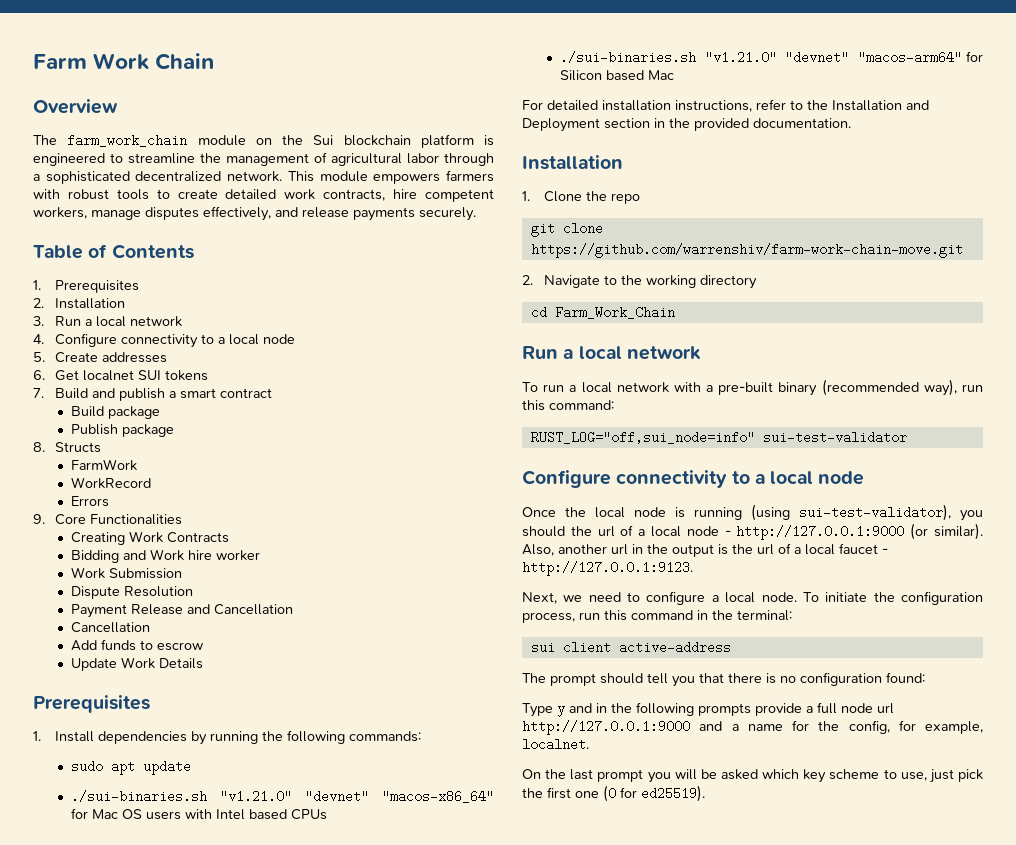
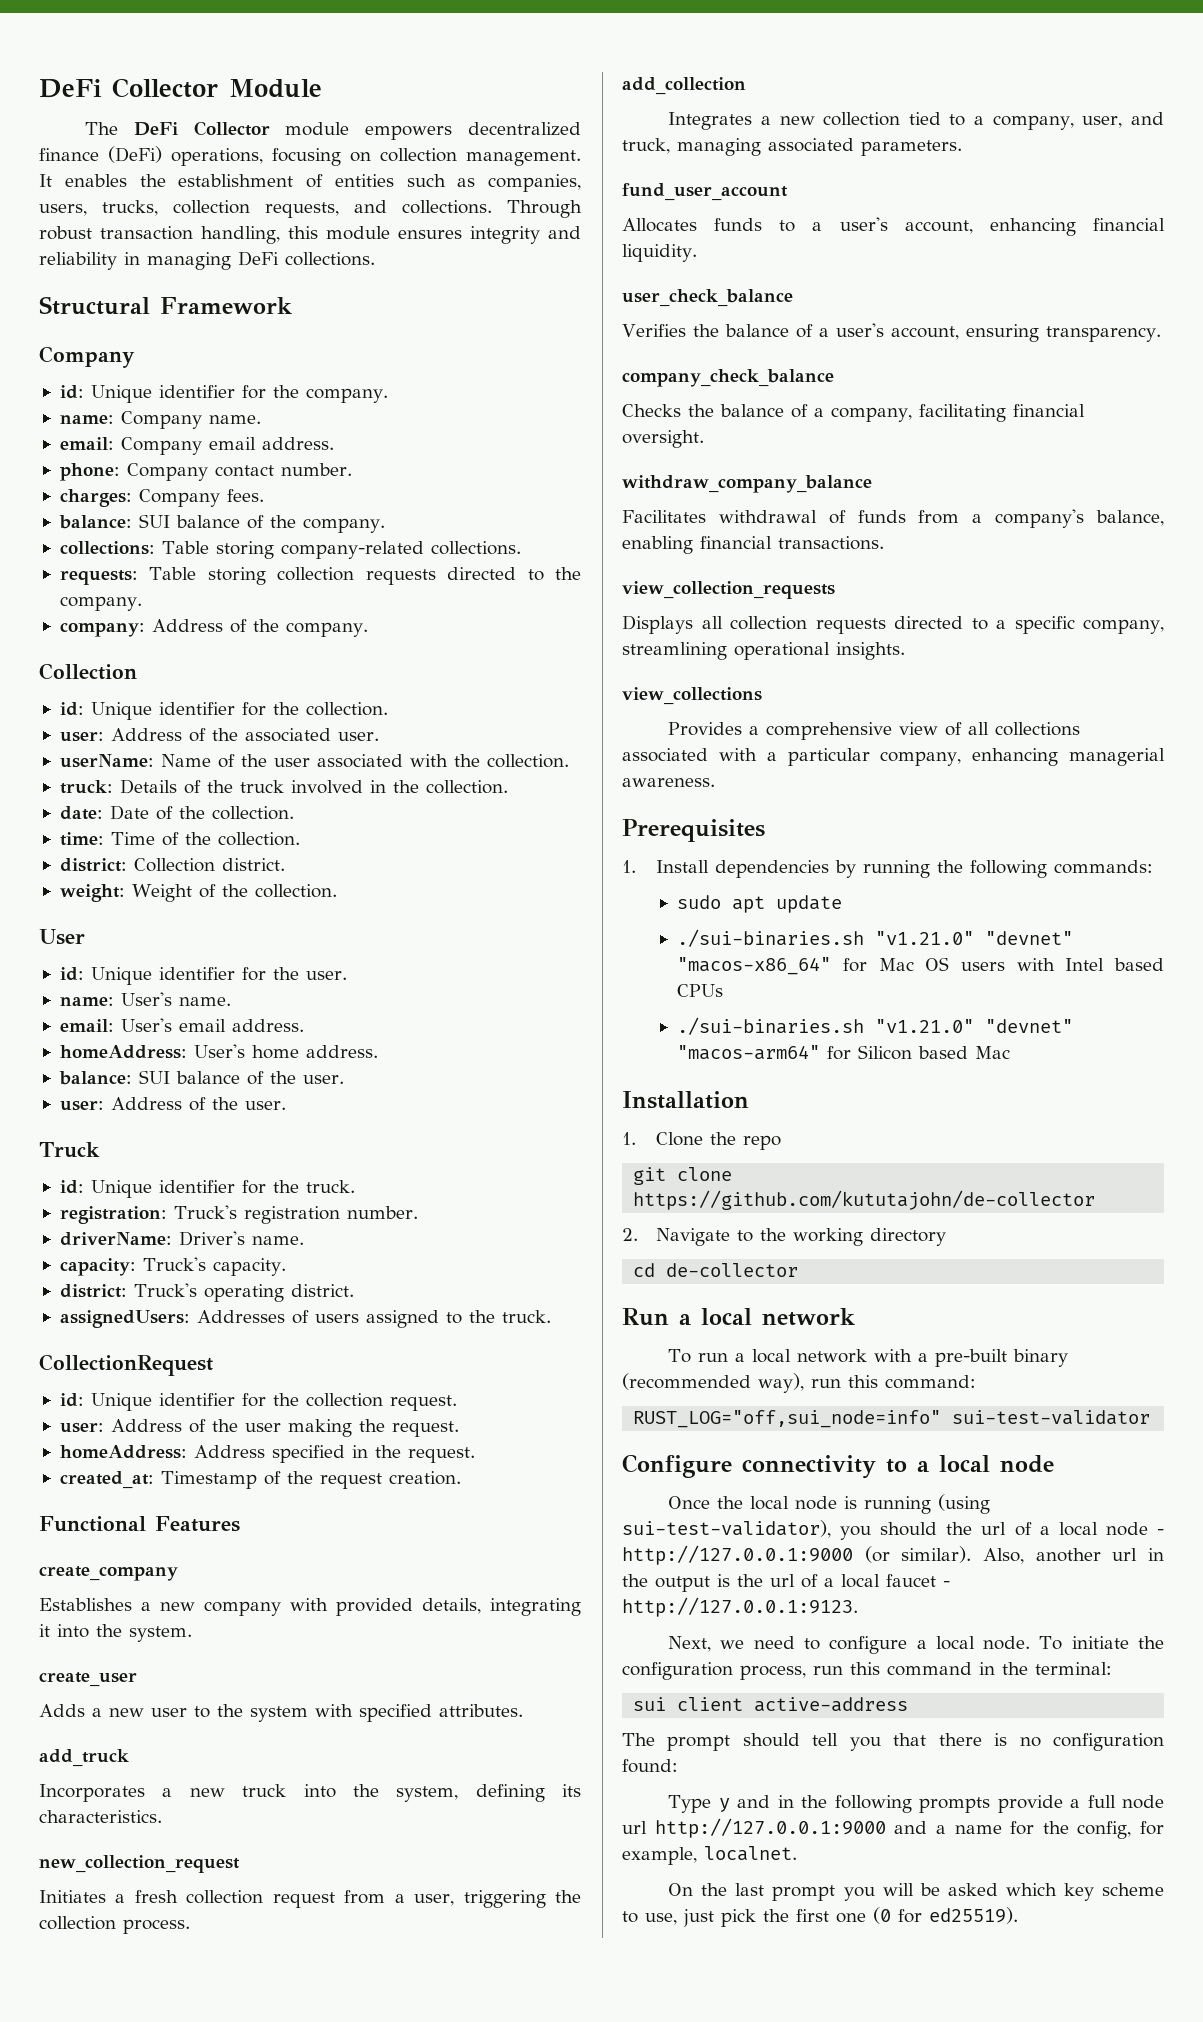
- Farm Work Chain
- Overview
- The farm_work_chain module on the Sui blockchain platform is engineered to streamline the management of agricultural labor through a sophisticated decentralized network. This module empowers farmers with robust tools to create detailed work contracts, hire competent workers, manage disputes effectively, and release payments securely.
- Table of Contents
- 1. Prerequisites
- 2. Installation
- 3. Run a local network
- 4. Configure connectivity to a local node
- 5. Create addresses
- 6. Get localnet SUI tokens
- 7. Build and publish a smart contract
- Build package
- Publish package
- 8. Structs
- FarmWork
- WorkRecord
- Errors
- 9. Core Functionalities
- Creating Work Contracts
- Bidding and Work hire worker
- Work Submission
- Dispute Resolution
- Payment Release and Cancellation
- Cancellation
- Add funds to escrow
- Update Work Details
+ DeFi Collector Module
+ The DeFi Collector module empowers decentralized finance (DeFi) operations, focusing on collection management. It enables the establishment of entities such as companies, users, trucks, collection requests, and collections. Through robust transaction handling, this module ensures integrity and reliability in managing DeFi collections.
+ Structural Framework
+ Company
+ id: Unique identifier for the company.
+ name: Company name.
+ email: Company email address.
+ phone: Company contact number.
+ charges: Company fees.
+ balance: SUI balance of the company.
+ collections: Table storing company-related collections.
+ requests: Table storing collection requests directed to the company.
+ company: Address of the company.
+ Collection
+ id: Unique identifier for the collection.
+ user: Address of the associated user.
+ userName: Name of the user associated with the collection.
+ truck: Details of the truck involved in the collection.
+ date: Date of the collection.
+ time: Time of the collection.
+ district: Collection district.
+ weight: Weight of the collection.
+ User
+ id: Unique identifier for the user.
+ name: User's name.
+ email: User's email address.
+ homeAddress: User's home address.
+ balance: SUI balance of the user.
+ user: Address of the user.
+ Truck
+ id: Unique identifier for the truck.
+ registration: Truck's registration number.
+ driverName: Driver's name.
+ capacity: Truck's capacity.
+ district: Truck's operating district.
+ assignedUsers: Addresses of users assigned to the truck.
+ CollectionRequest
+ id: Unique identifier for the collection request.
+ user: Address of the user making the request.
+ homeAddress: Address specified in the request.
+ created_at: Timestamp of the request creation.
+ Functional Features
+ create_company
+ Establishes a new company with provided details, integrating it into the system.
+ create_user
+ Adds a new user to the system with specified attributes.
+ add_truck
+ Incorporates a new truck into the system, defining its characteristics.
+ new_collection_request
+ Initiates a fresh collection request from a user, triggering the collection process.
+ add_collection
+ Integrates a new collection tied to a company, user, and truck, managing associated parameters.
+ fund_user_account
+ Allocates funds to a user's account, enhancing financial liquidity.
+ user_check_balance
+ Verifies the balance of a user's account, ensuring transparency.
+ company_check_balance
+ Checks the balance of a company, facilitating financial oversight.
+ withdraw_company_balance
+ Facilitates withdrawal of funds from a company's balance, enabling financial transactions.
+ view_collection_requests
+ Displays all collection requests directed to a specific company, streamlining operational insights.
+ view_collections
+ Provides a comprehensive view of all collections associated with a particular company, enhancing managerial awareness.
- For detailed installation instructions, refer to the Installation and Deployment section in the provided documentation.
- git clone https://github.com/warrenshiv/farm-work-chain-move.git
+ git clone https://github.com/kututajohn/de-collector
- cd Farm_Work_Chain
+ cd de-collector

